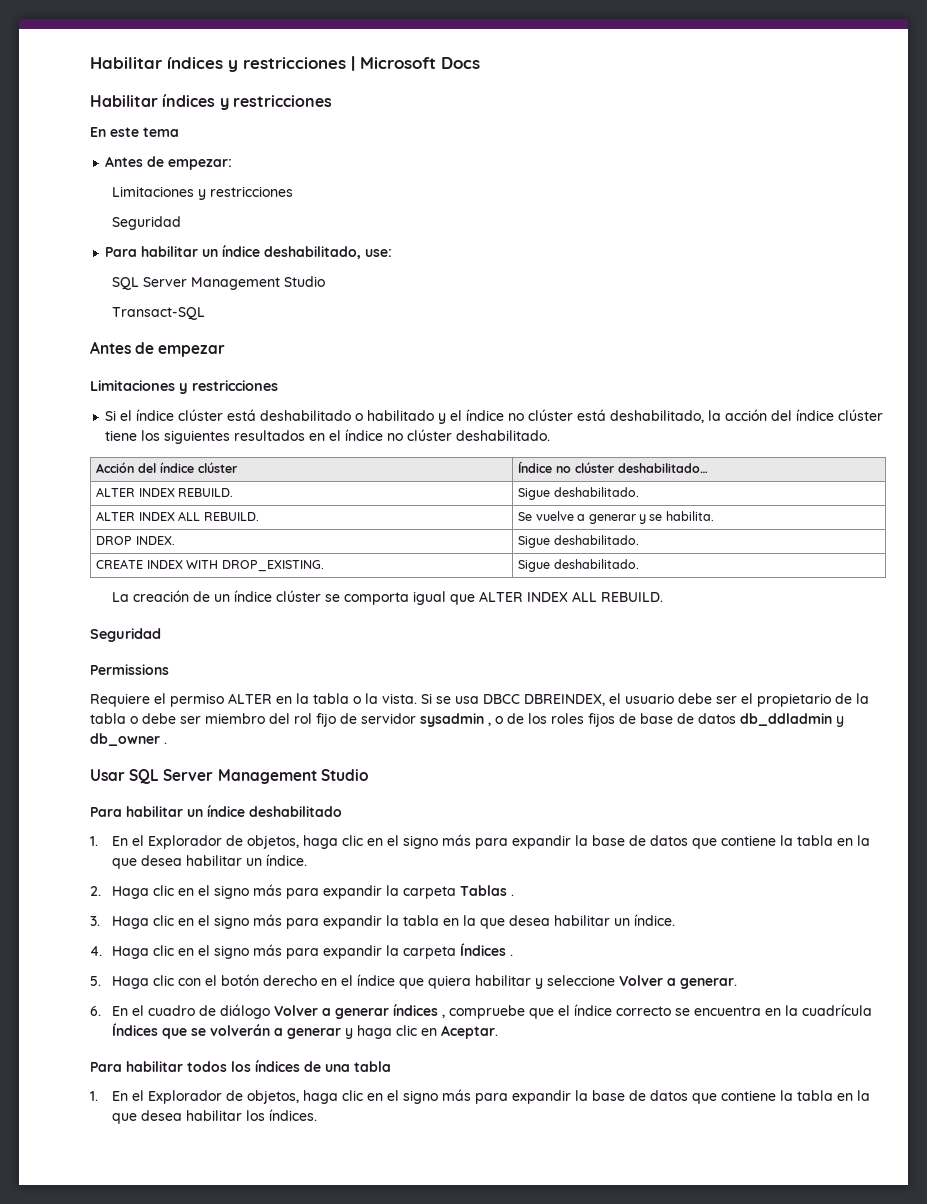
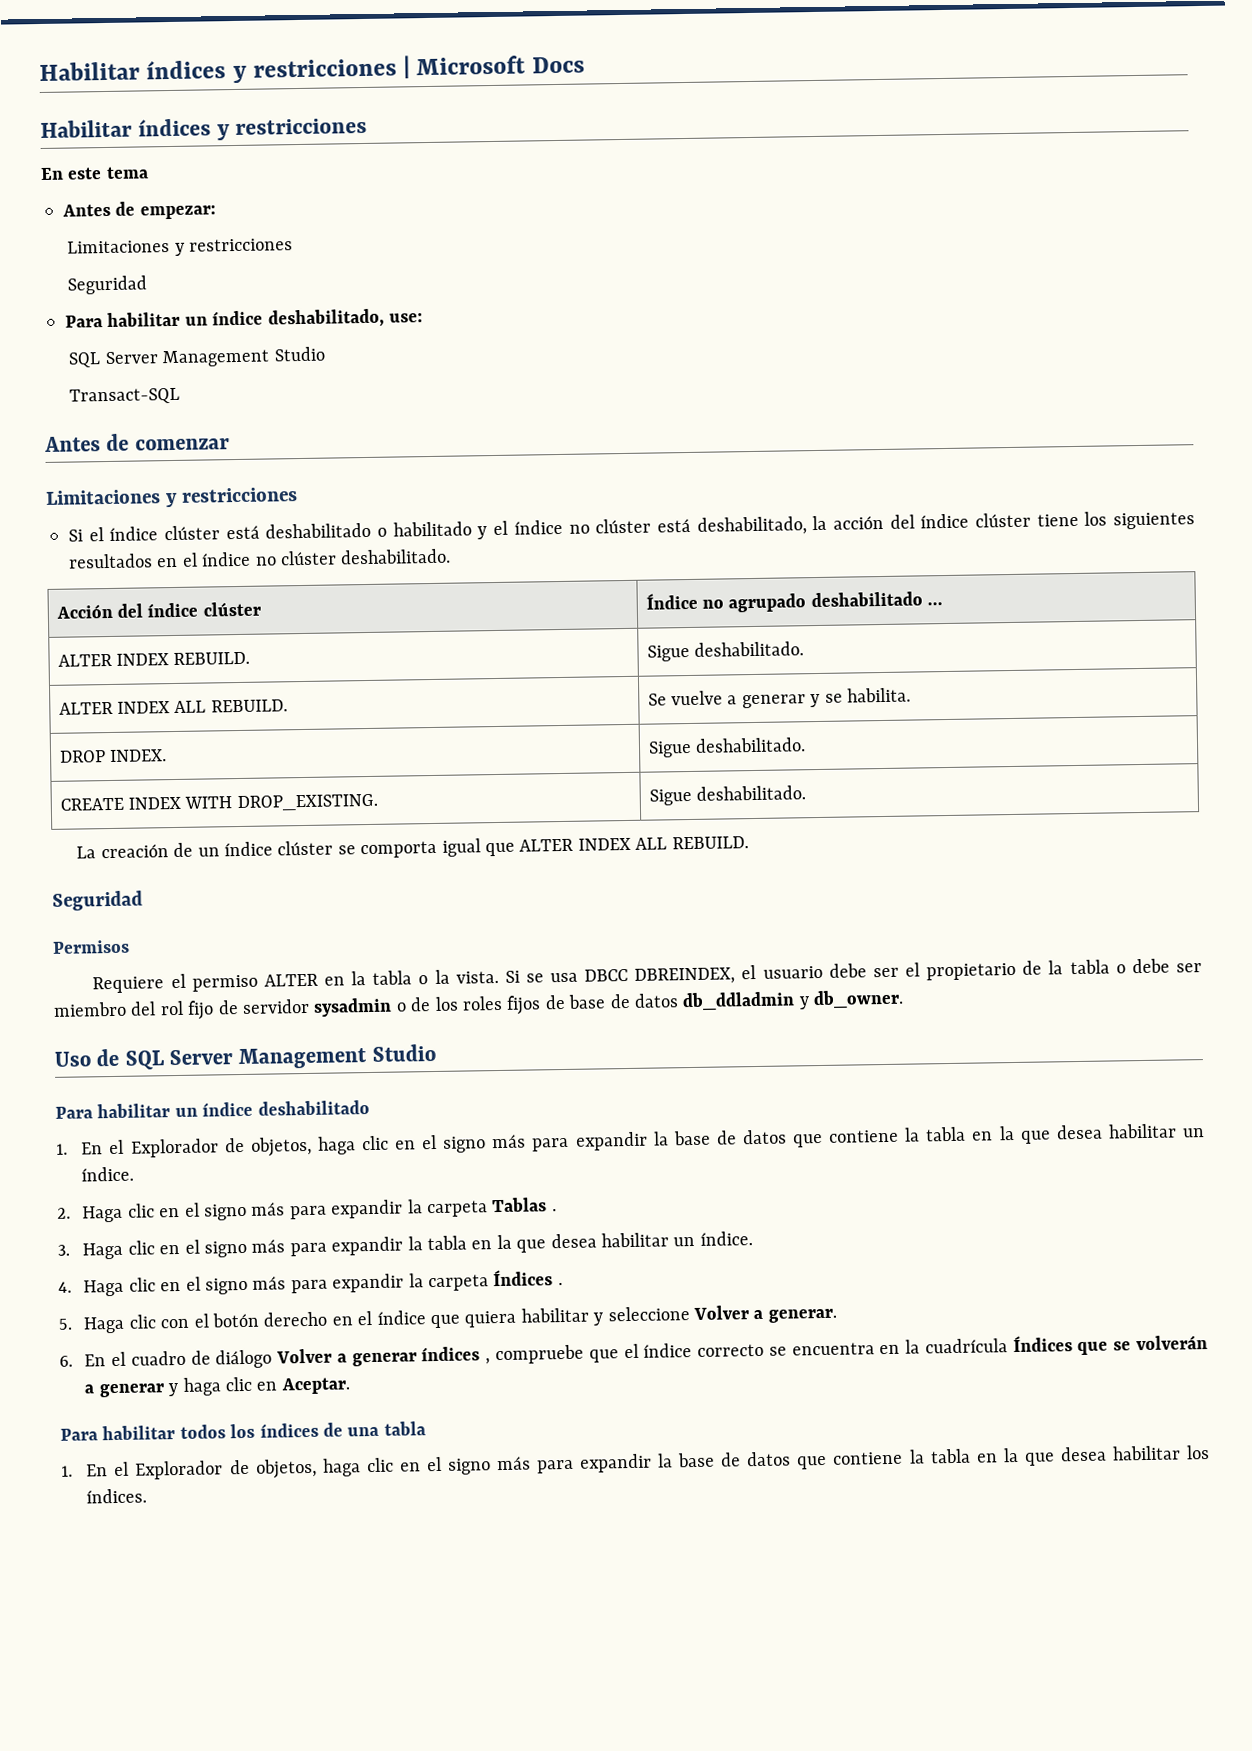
- Antes de empezar
+ Antes de comenzar
- Acción del índice clúster | Índice no clúster deshabilitado…
+ Acción del índice clúster | Índice no agrupado deshabilitado ...
- Permissions
+ Permisos
- Si se usa DBCC DBREINDEX, el usuario debe ser el propietario de la tabla o debe ser miembro del rol fijo de servidor sysadmin , o de los roles fijos de base de datos db_ddladmin y db_owner .
- Usar SQL Server Management Studio
+ Si se usa DBCC DBREINDEX, el usuario debe ser el propietario de la tabla o debe ser miembro del rol fijo de servidor sysadmin o de los roles fijos de base de datos db_ddladmin y db_owner.
+ Uso de SQL Server Management Studio

